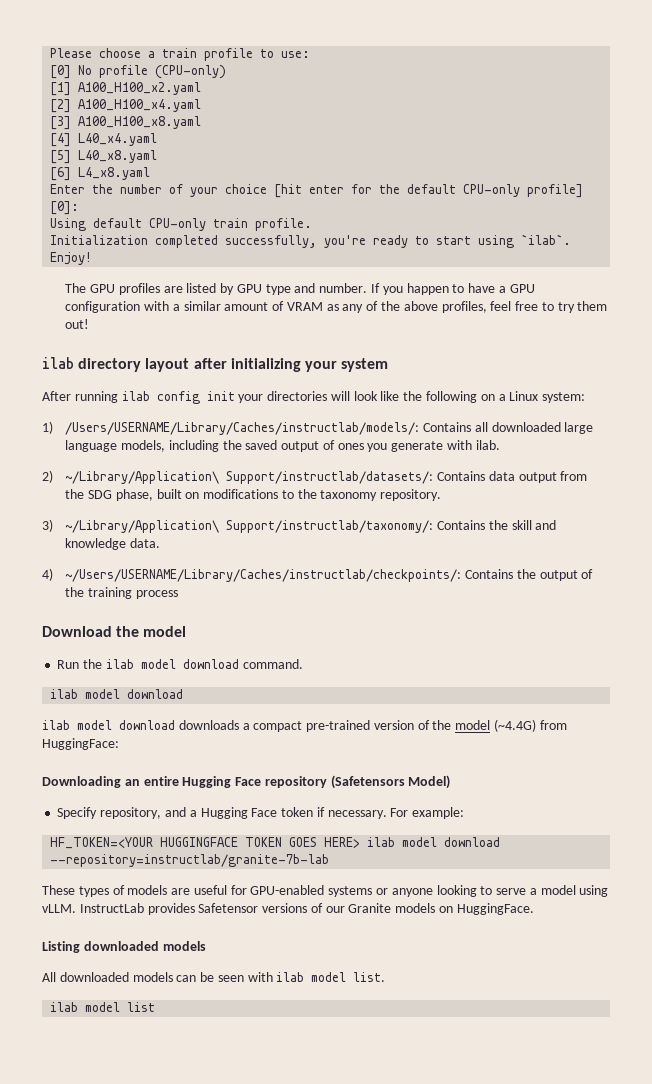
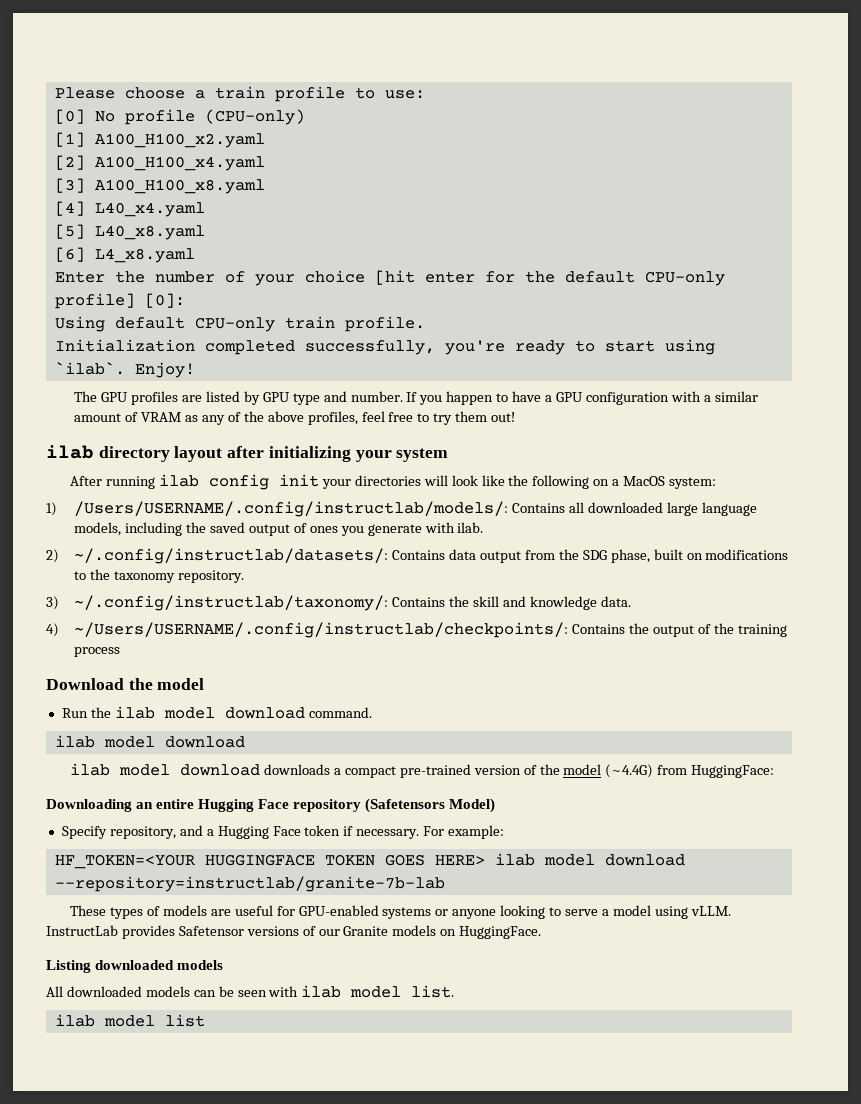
- After running ilab config init your directories will look like the following on a Linux system:
+ After running ilab config init your directories will look like the following on a MacOS system:
- 1) /Users/USERNAME/Library/Caches/instructlab/models/: Contains all downloaded large language models, including the saved output of ones you generate with ilab.
+ 1) /Users/USERNAME/.config/instructlab/models/: Contains all downloaded large language models, including the saved output of ones you generate with ilab.
- 2) ~/Library/Application\ Support/instructlab/datasets/: Contains data output from the SDG phase, built on modifications to the taxonomy repository.
+ 2) ~/.config/instructlab/datasets/: Contains data output from the SDG phase, built on modifications to the taxonomy repository.
- 3) ~/Library/Application\ Support/instructlab/taxonomy/: Contains the skill and knowledge data.
+ 3) ~/.config/instructlab/taxonomy/: Contains the skill and knowledge data.
- 4) ~/Users/USERNAME/Library/Caches/instructlab/checkpoints/: Contains the output of the training process
+ 4) ~/Users/USERNAME/.config/instructlab/checkpoints/: Contains the output of the training process

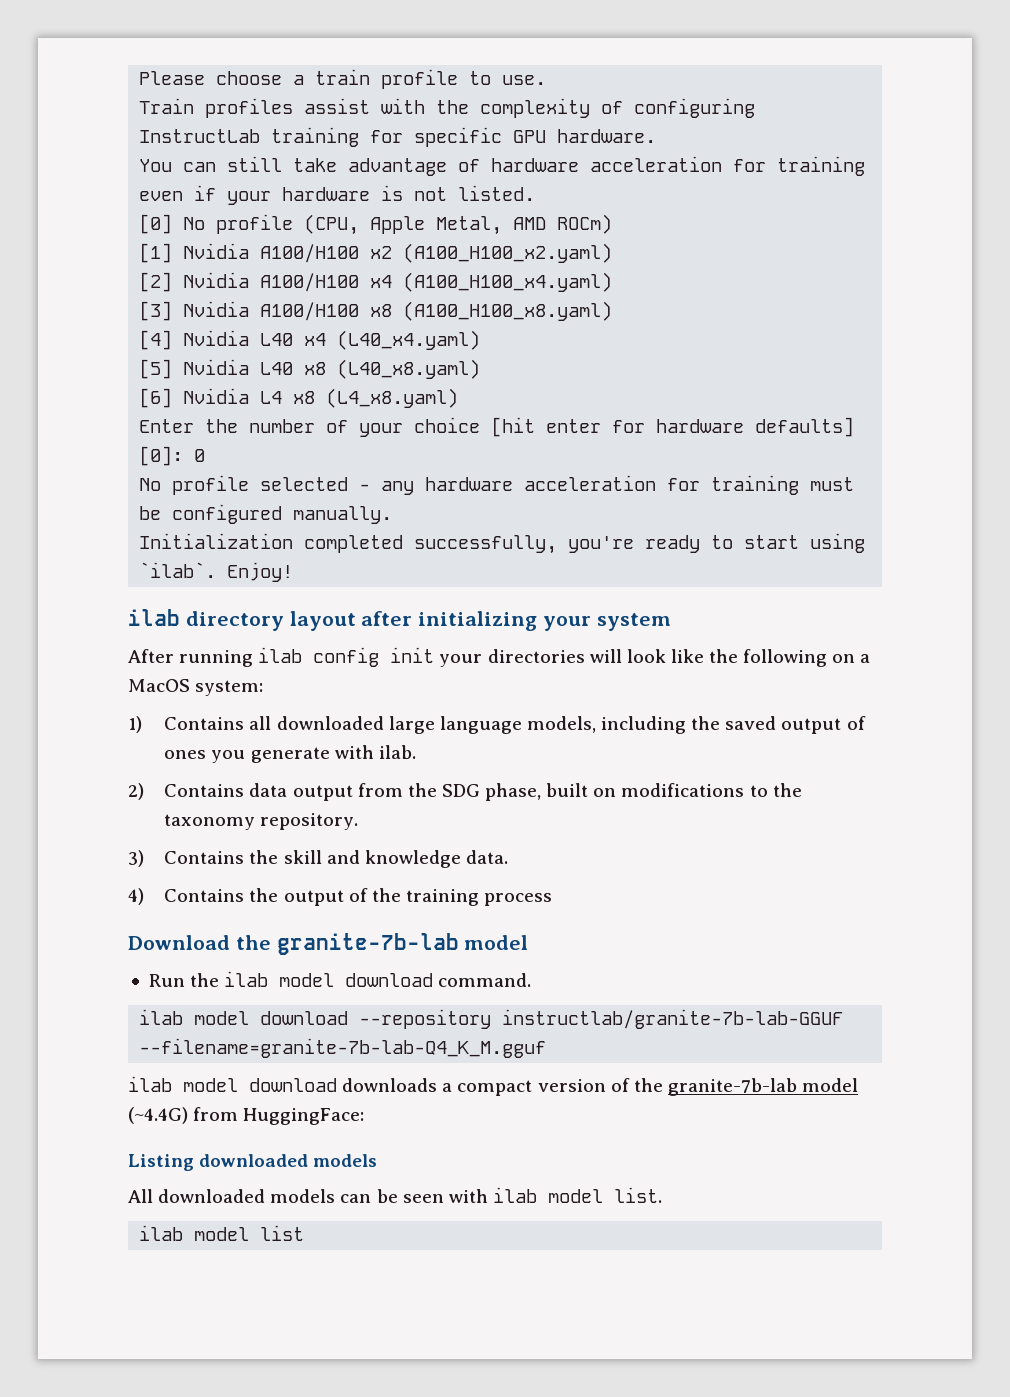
- Please choose a train profile to use:
- [0] No profile (CPU-only)
- [1] A100_H100_x2.yaml
- [2] A100_H100_x4.yaml
- [3] A100_H100_x8.yaml
- [4] L40_x4.yaml
- [5] L40_x8.yaml
- [6] L4_x8.yaml
+ Please choose a train profile to use.
+ Train profiles assist with the complexity of configuring InstructLab training for specific GPU hardware.
+ You can still take advantage of hardware acceleration for training even if your hardware is not listed.
+ [0] No profile (CPU, Apple Metal, AMD ROCm)
+ [1] Nvidia A100/H100 x2 (A100_H100_x2.yaml)
+ [2] Nvidia A100/H100 x4 (A100_H100_x4.yaml)
+ [3] Nvidia A100/H100 x8 (A100_H100_x8.yaml)
+ [4] Nvidia L40 x4 (L40_x4.yaml)
+ [5] Nvidia L40 x8 (L40_x8.yaml)
+ [6] Nvidia L4 x8 (L4_x8.yaml)
- Enter the number of your choice [hit enter for the default CPU-only profile] [0]:
- Using default CPU-only train profile.
+ Enter the number of your choice [hit enter for hardware defaults] [0]: 0
+ No profile selected - any hardware acceleration for training must be configured manually.
- The GPU profiles are listed by GPU type and number. If you happen to have a GPU configuration with a similar amount of VRAM as any of the above profiles, feel free to try them out!
- 1) /Users/USERNAME/.config/instructlab/models/: Contains all downloaded large language models, including the saved output of ones you generate with ilab.
+ 1) Contains all downloaded large language models, including the saved output of ones you generate with ilab.
- 2) ~/.config/instructlab/datasets/: Contains data output from the SDG phase, built on modifications to the taxonomy repository.
+ 2) Contains data output from the SDG phase, built on modifications to the taxonomy repository.
- 3) ~/.config/instructlab/taxonomy/: Contains the skill and knowledge data.
+ 3) Contains the skill and knowledge data.
- 4) ~/Users/USERNAME/.config/instructlab/checkpoints/: Contains the output of the training process
+ 4) Contains the output of the training process
- Download the model
+ Download the granite-7b-lab model
  Run the ilab model download command.
- ilab model download
+ ilab model download --repository instructlab/granite-7b-lab-GGUF --filename=granite-7b-lab-Q4_K_M.gguf
- ilab model download downloads a compact pre-trained version of the model (~4.4G) from HuggingFace:
+ ilab model download downloads a compact version of the granite-7b-lab model (~4.4G) from HuggingFace:
- Downloading an entire Hugging Face repository (Safetensors Model)
- Specify repository, and a Hugging Face token if necessary. For example:
- HF_TOKEN=<YOUR HUGGINGFACE TOKEN GOES HERE> ilab model download --repository=instructlab/granite-7b-lab
- These types of models are useful for GPU-enabled systems or anyone looking to serve a model using vLLM. InstructLab provides Safetensor versions of our Granite models on HuggingFace.

